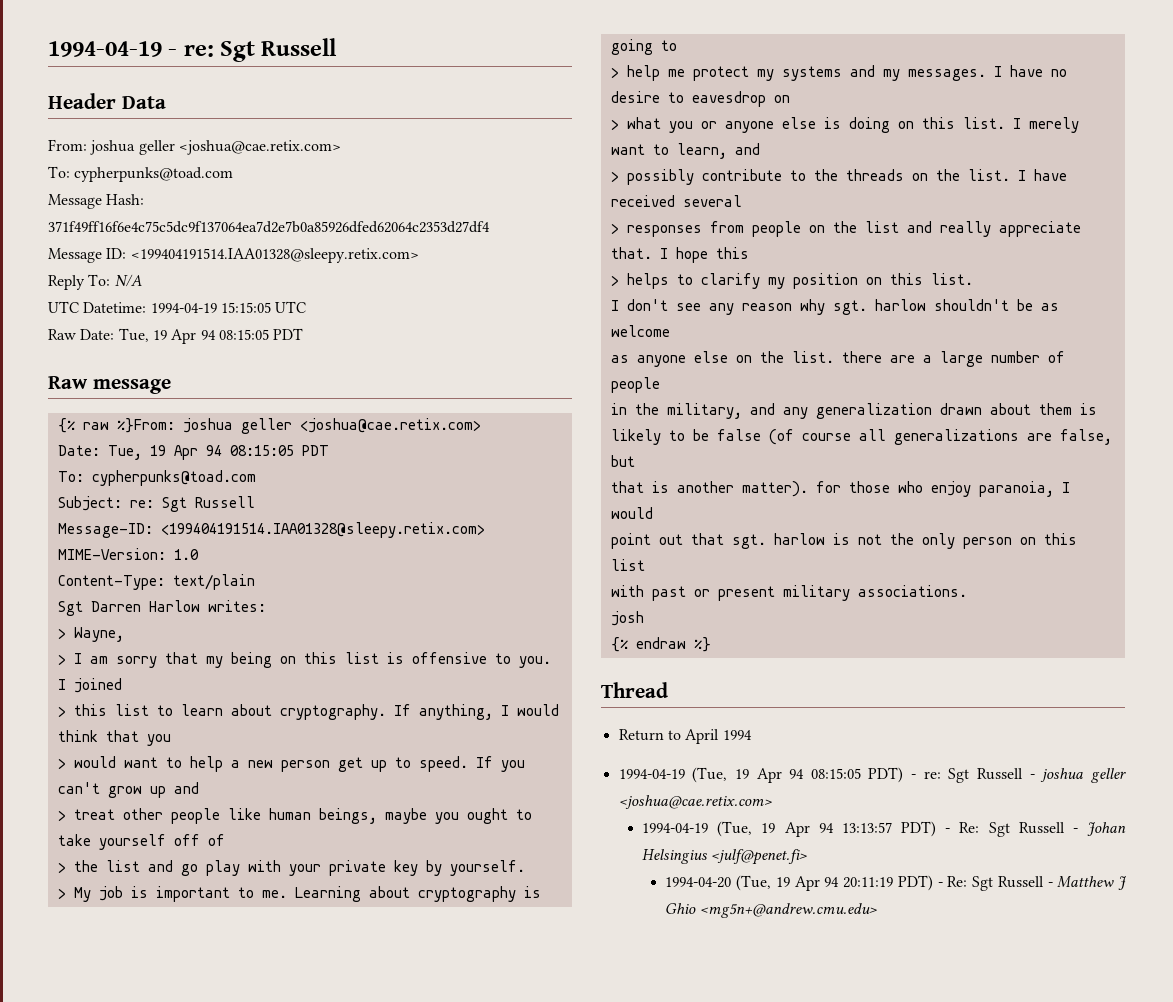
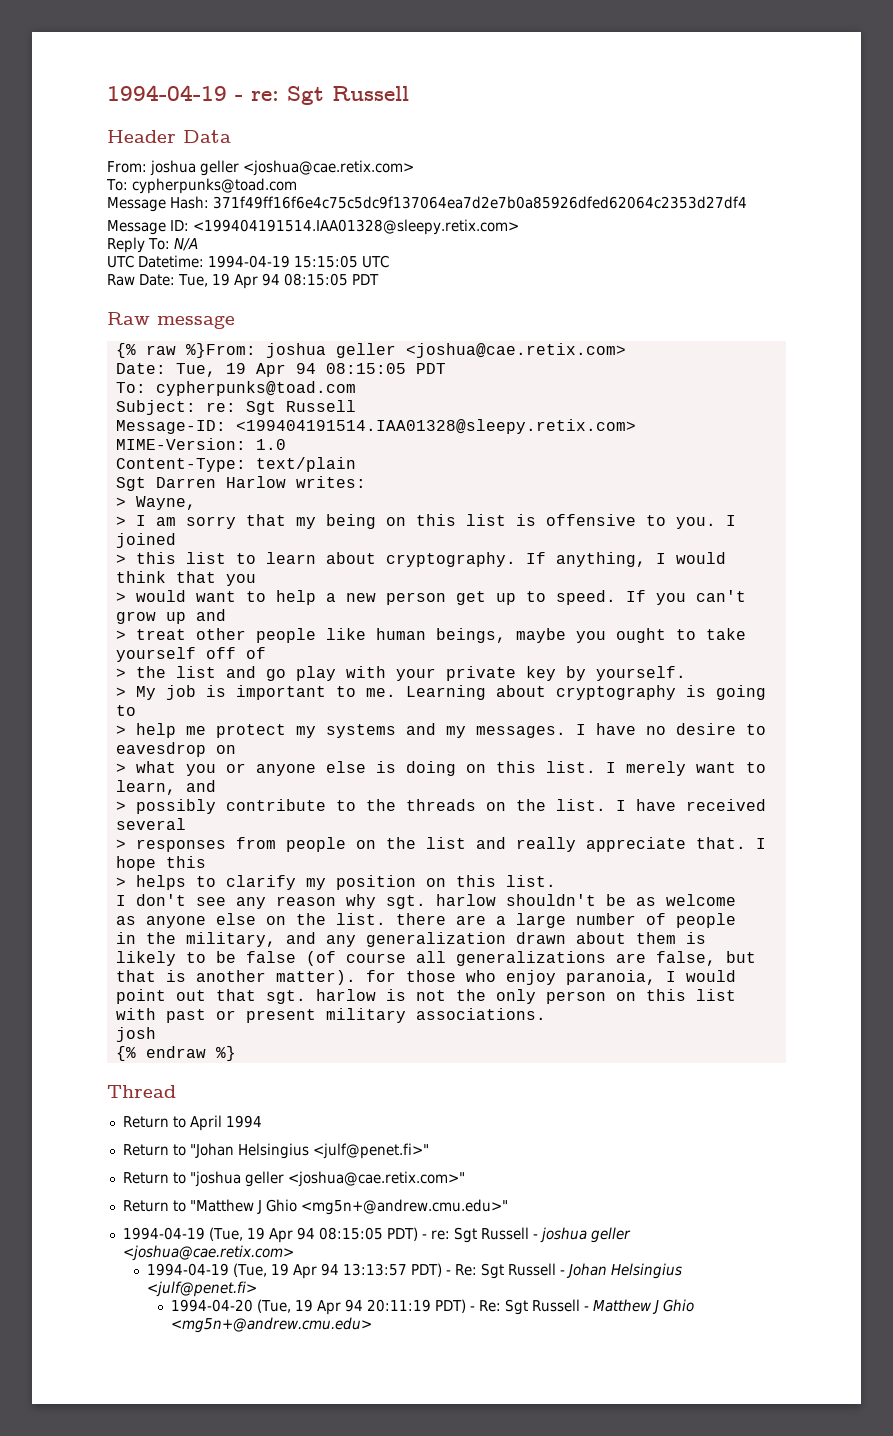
+ Return to "Johan Helsingius <julf@penet.fi>"
+ Return to "joshua geller <joshua@cae.retix.com>"
+ Return to "Matthew J Ghio <mg5n+@andrew.cmu.edu>"

